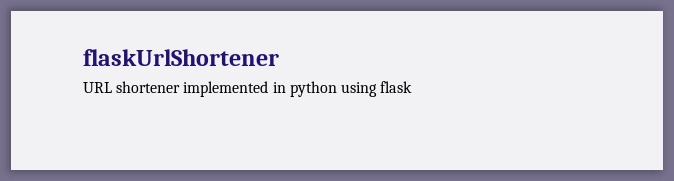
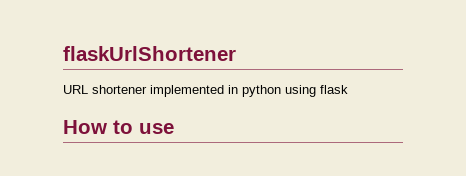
+ How to use

